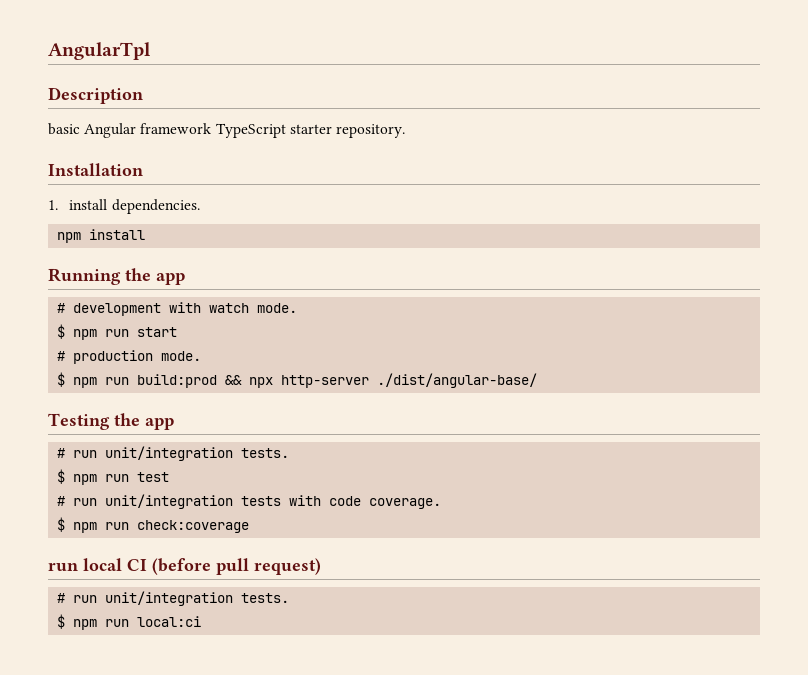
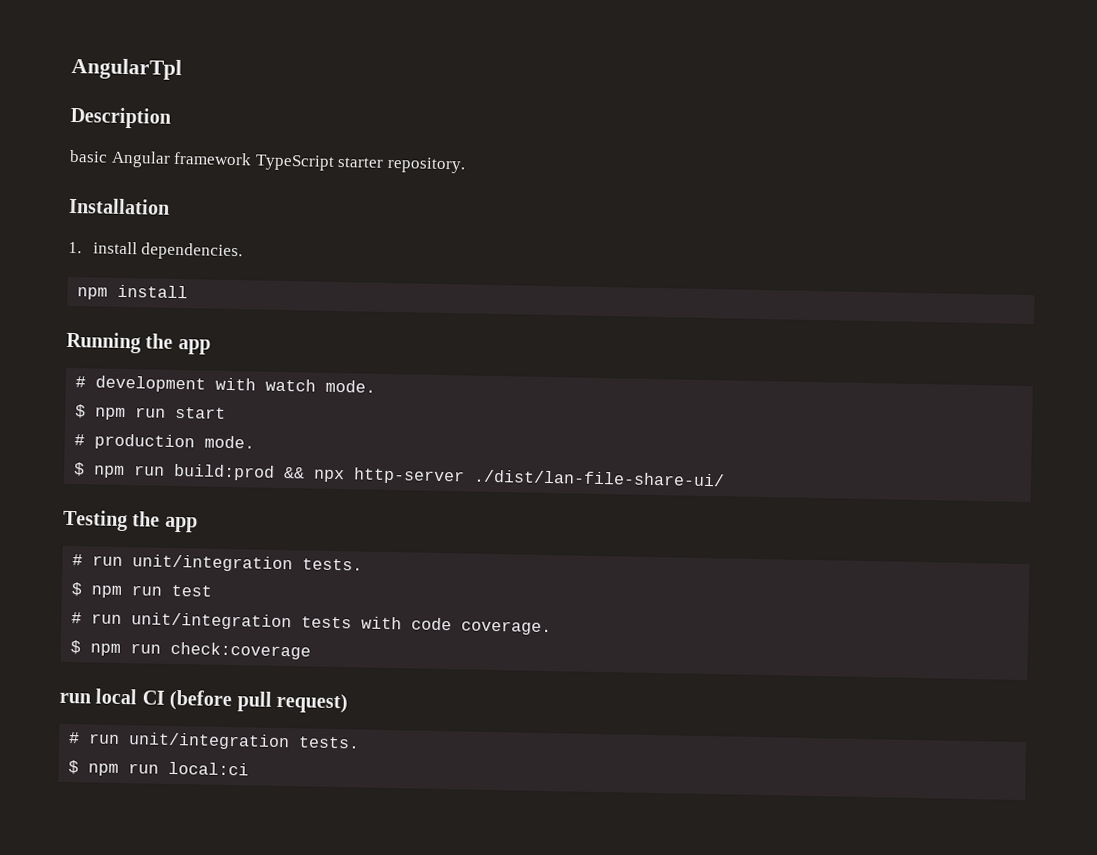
- $ npm run build:prod && npx http-server ./dist/angular-base/
+ $ npm run build:prod && npx http-server ./dist/lan-file-share-ui/

